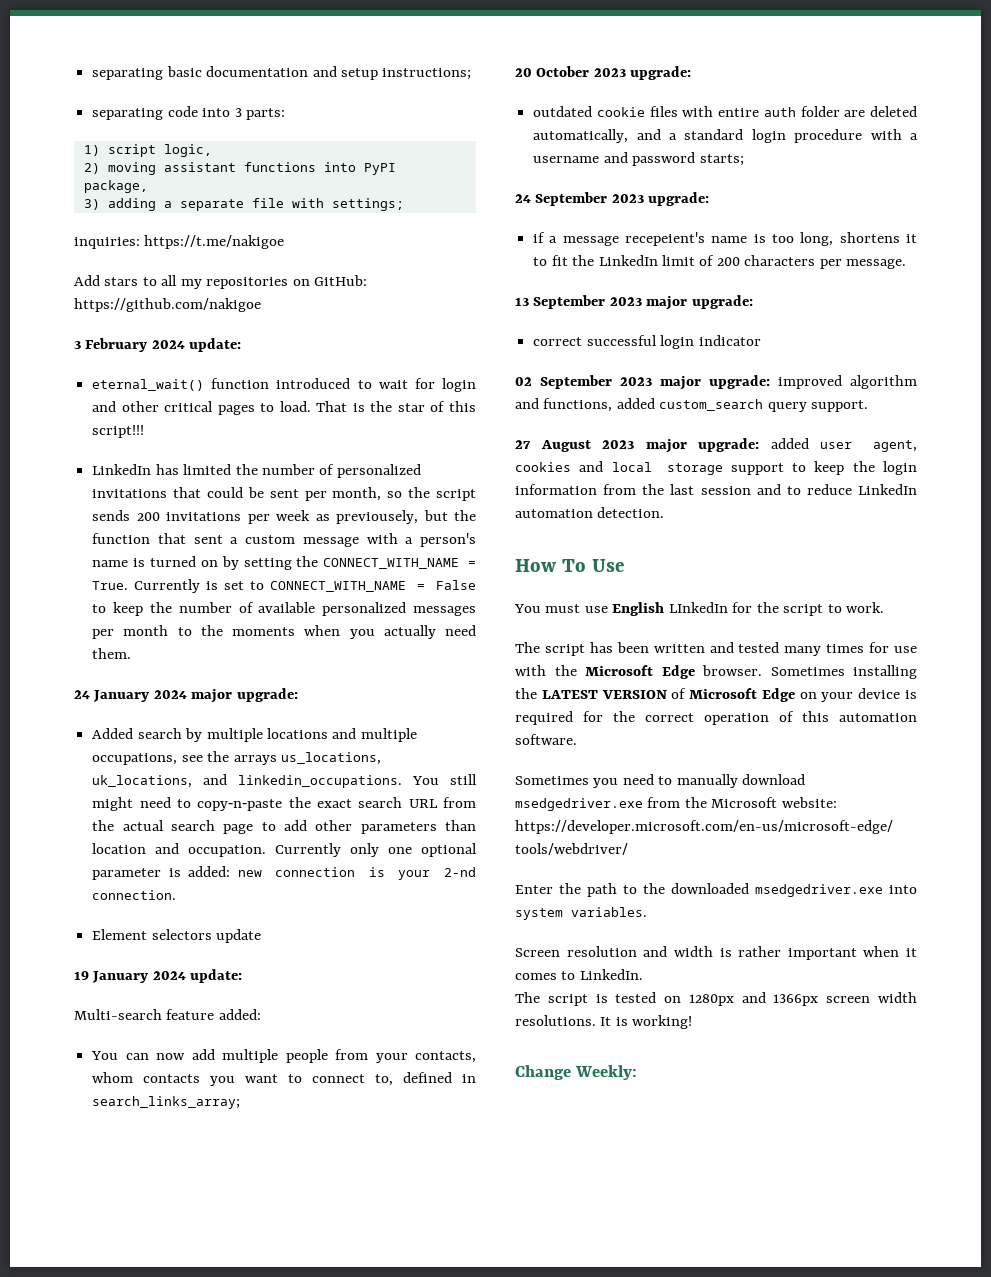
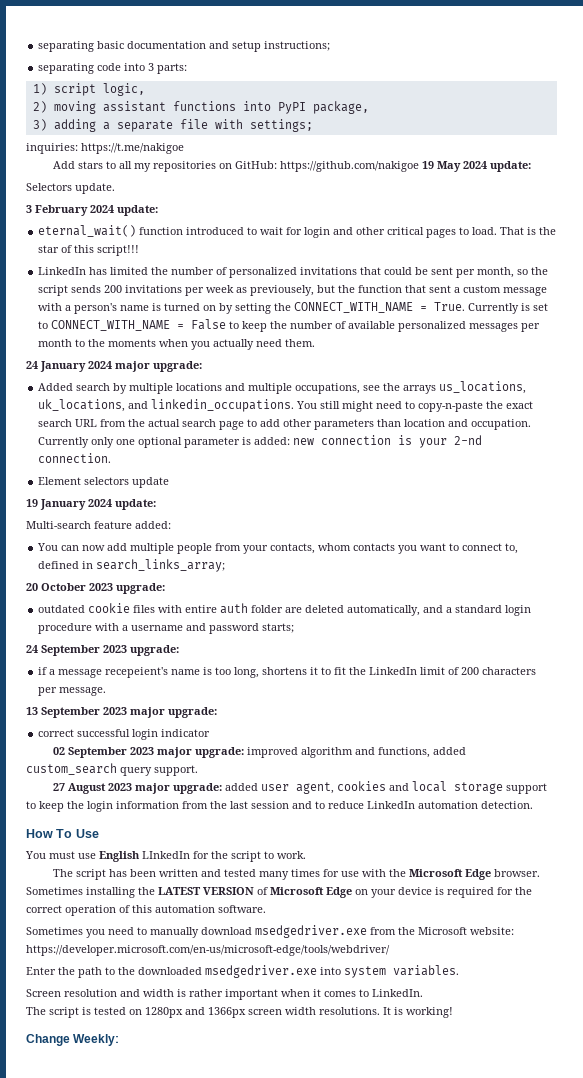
- Add stars to all my repositories on GitHub: https://github.com/nakigoe
+ Add stars to all my repositories on GitHub: https://github.com/nakigoe 19 May 2024 update:
+ Selectors update.

